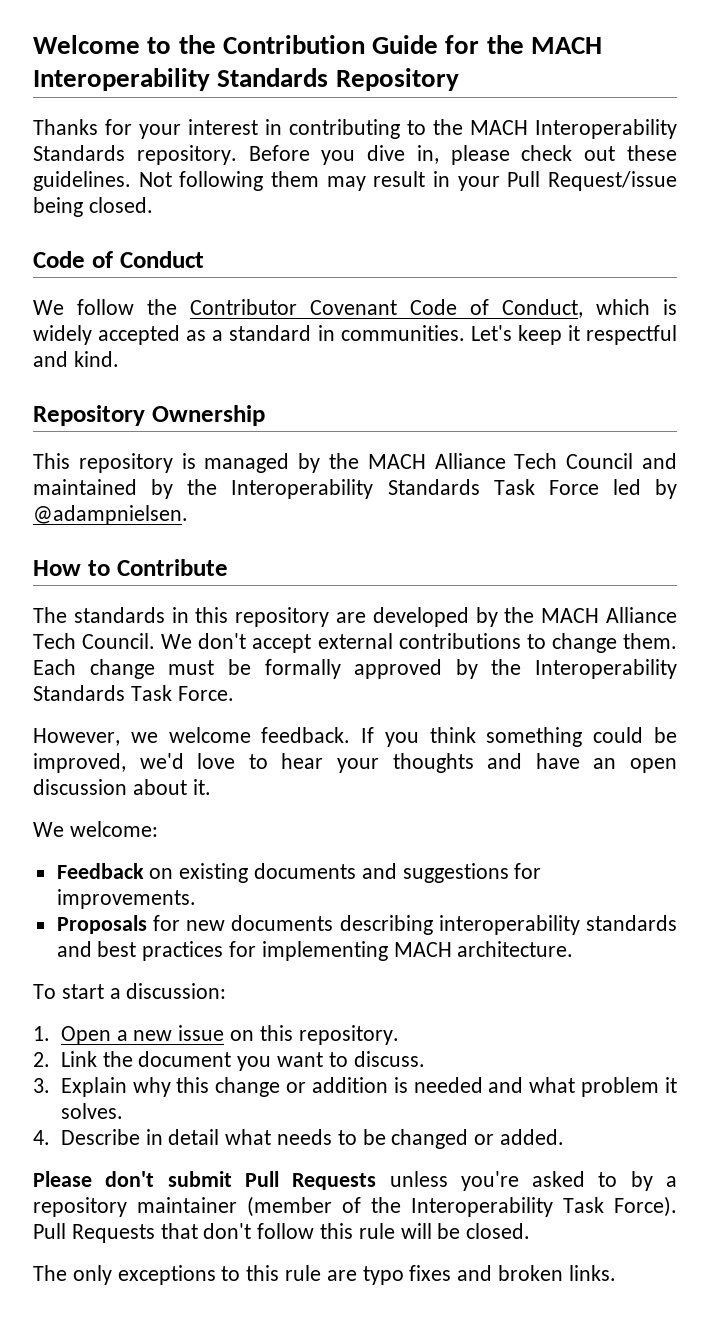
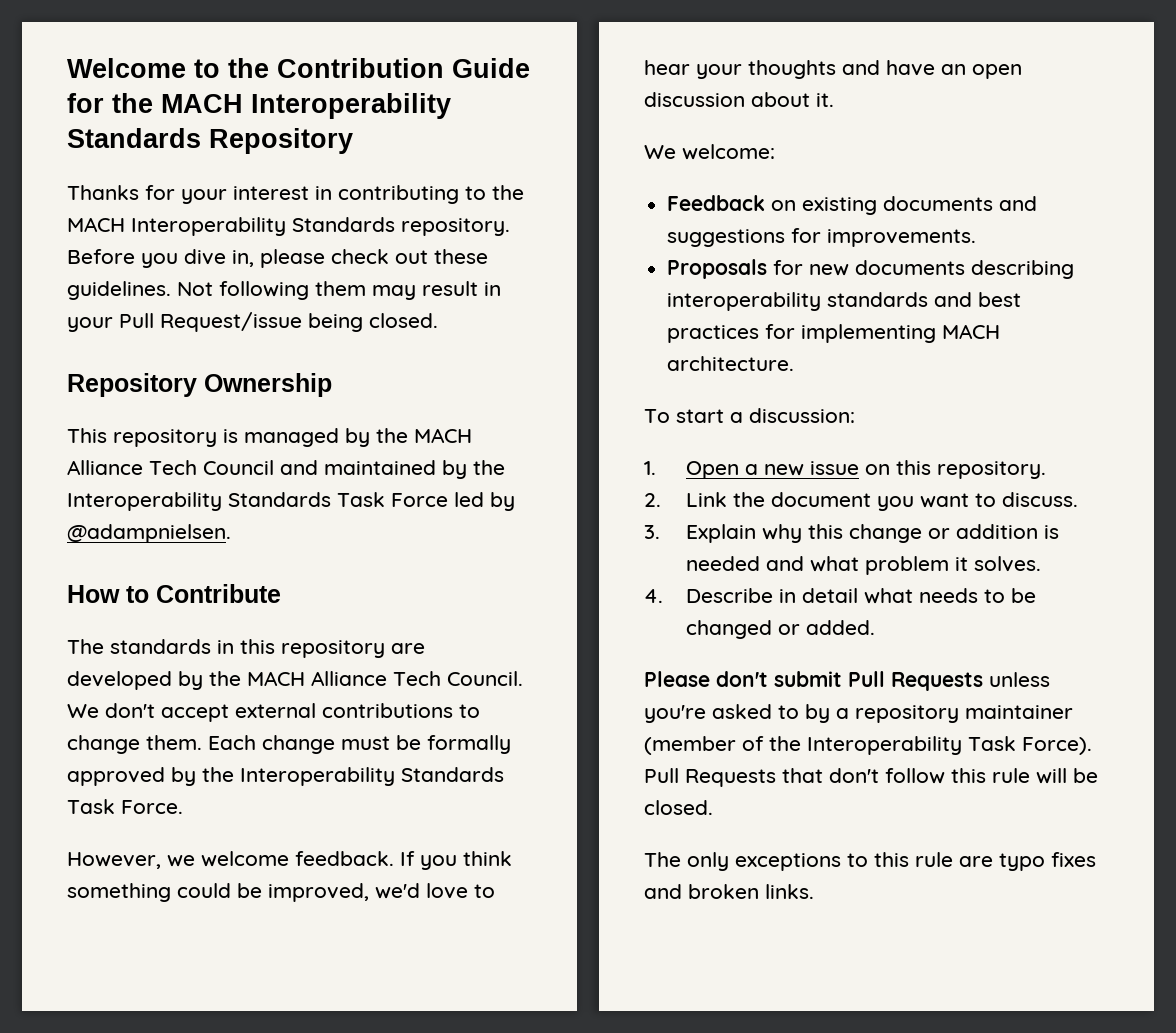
- Code of Conduct
- We follow the Contributor Covenant Code of Conduct, which is widely accepted as a standard in communities. Let's keep it respectful and kind.

